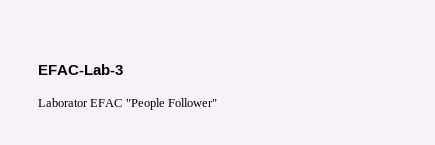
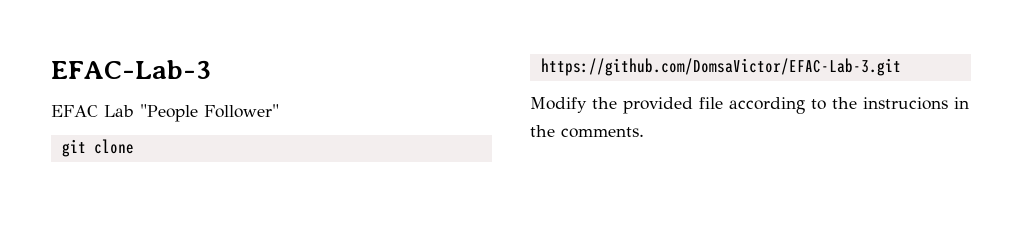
- Laborator EFAC "People Follower"
+ EFAC Lab "People Follower"
+ git clone https://github.com/DomsaVictor/EFAC-Lab-3.git
+ Modify the provided file according to the instrucions in the comments.

